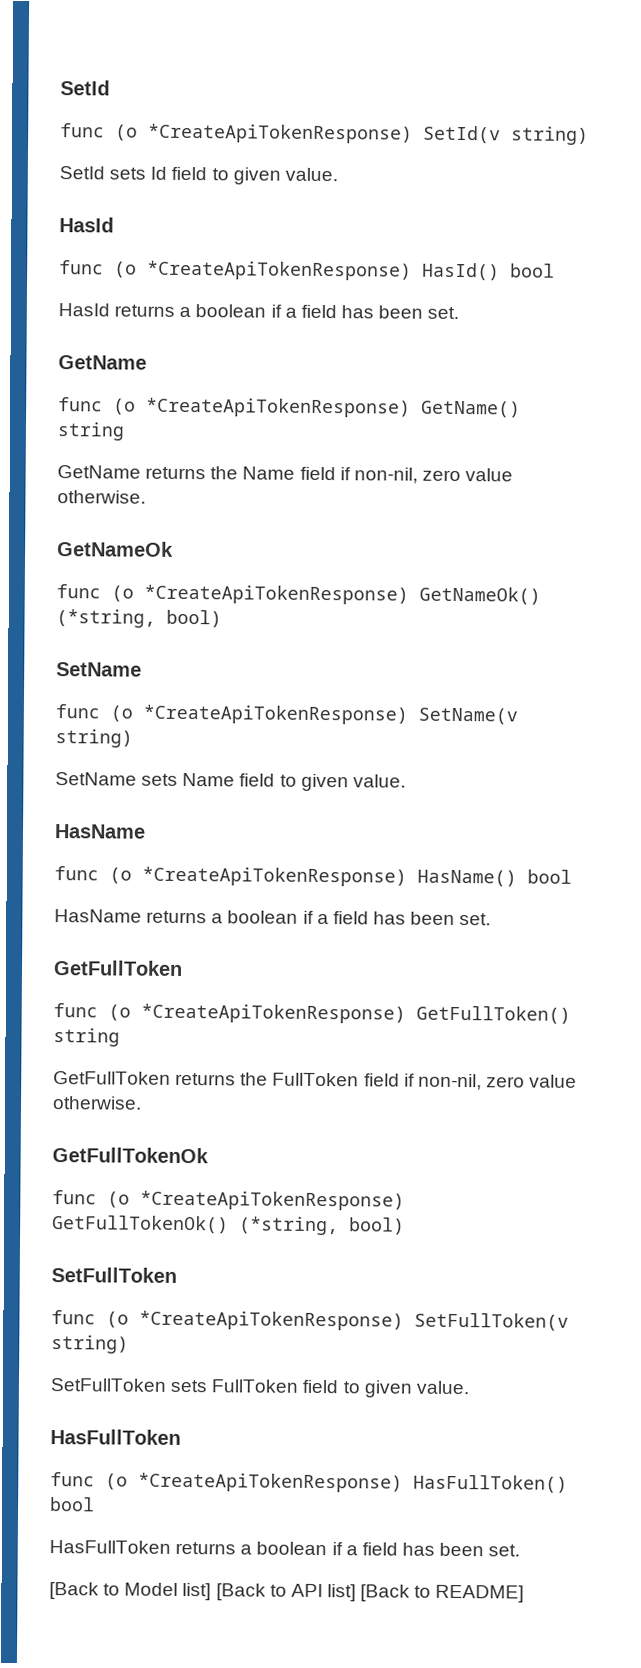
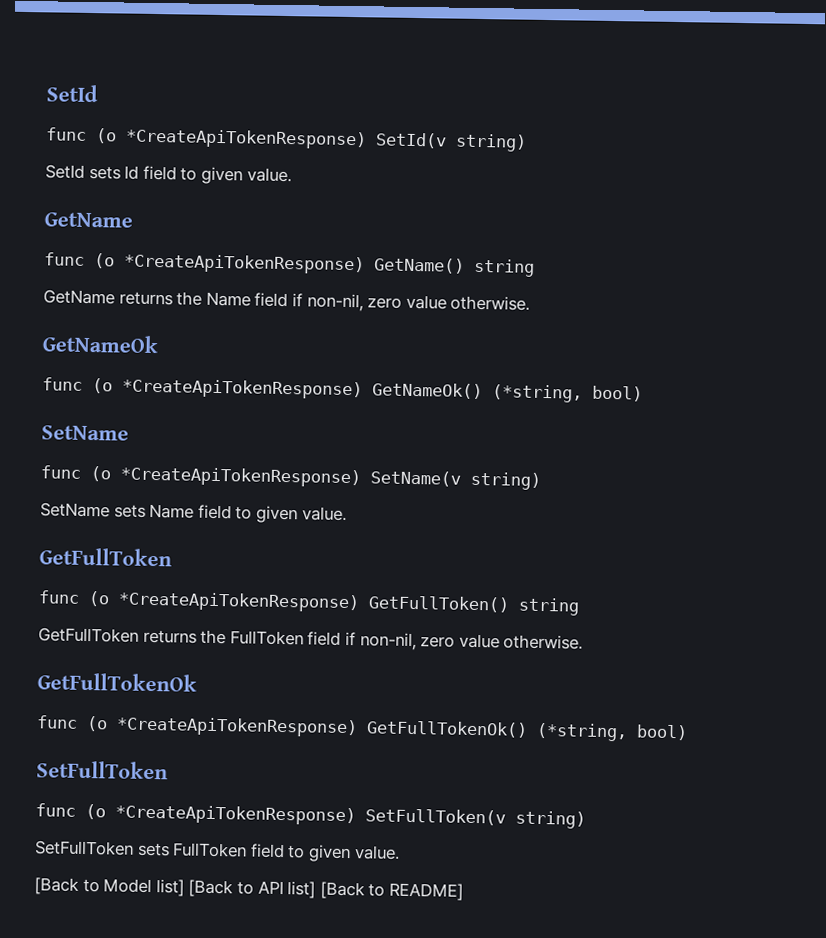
  SetId sets Id field to given value.
- HasId
- func (o *CreateApiTokenResponse) HasId() bool
- HasId returns a boolean if a field has been set.
  SetName sets Name field to given value.
- HasName
- func (o *CreateApiTokenResponse) HasName() bool
- HasName returns a boolean if a field has been set.
  SetFullToken sets FullToken field to given value.
- HasFullToken
- func (o *CreateApiTokenResponse) HasFullToken() bool
- HasFullToken returns a boolean if a field has been set.

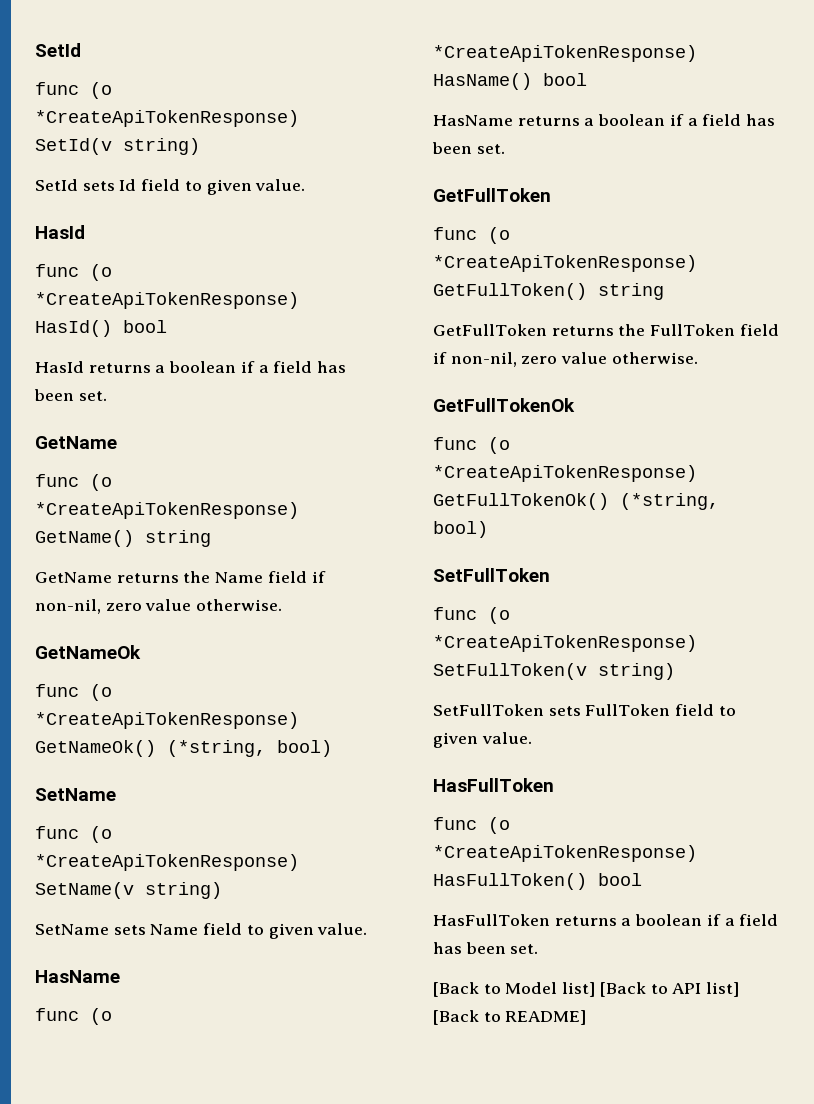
  SetId sets Id field to given value.
+ HasId
+ func (o *CreateApiTokenResponse) HasId() bool
+ HasId returns a boolean if a field has been set.
  SetName sets Name field to given value.
+ HasName
+ func (o *CreateApiTokenResponse) HasName() bool
+ HasName returns a boolean if a field has been set.
  SetFullToken sets FullToken field to given value.
+ HasFullToken
+ func (o *CreateApiTokenResponse) HasFullToken() bool
+ HasFullToken returns a boolean if a field has been set.

